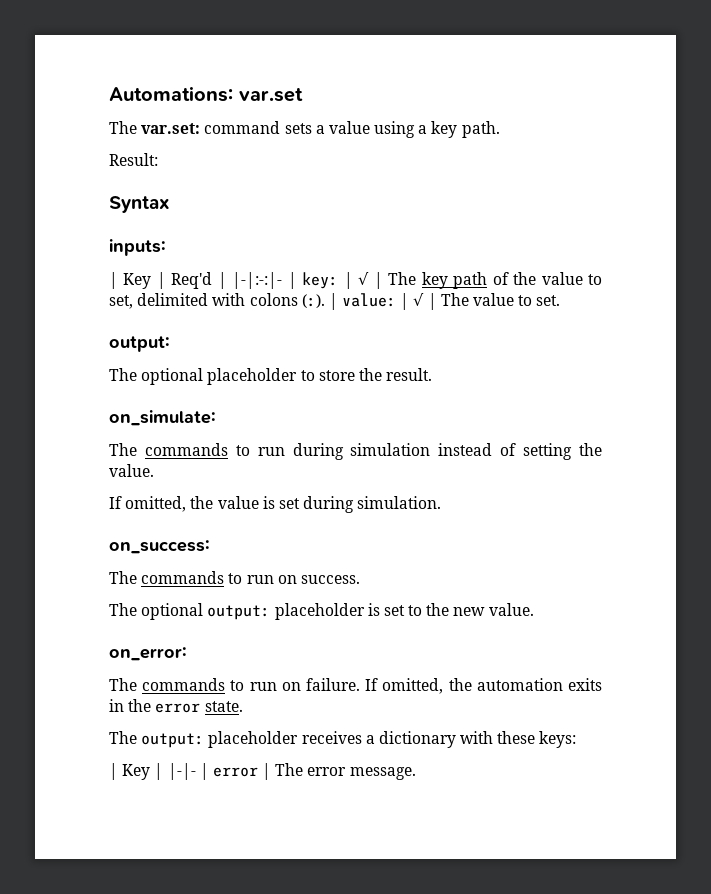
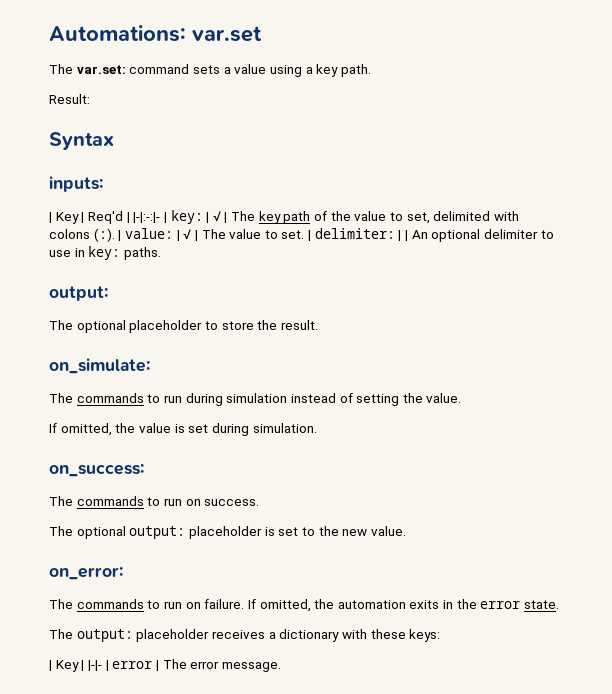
+ | delimiter: | | An optional delimiter to use in key: paths.

